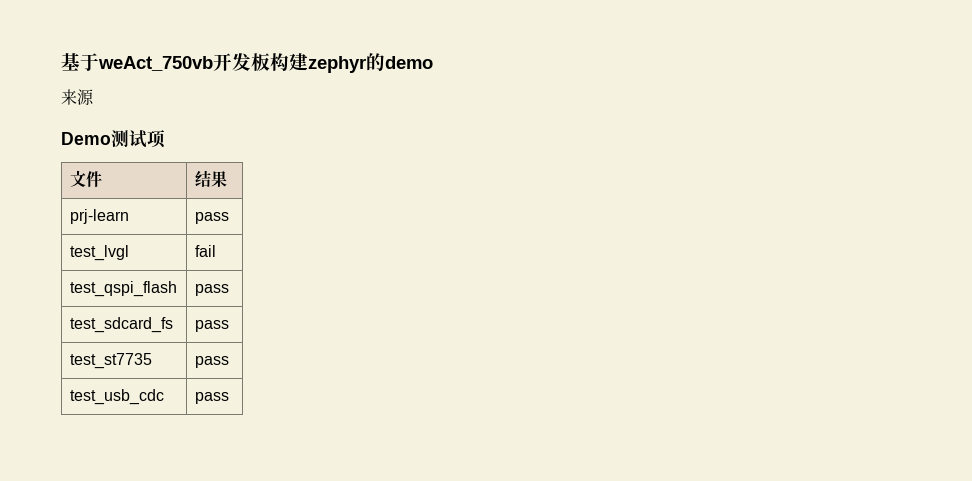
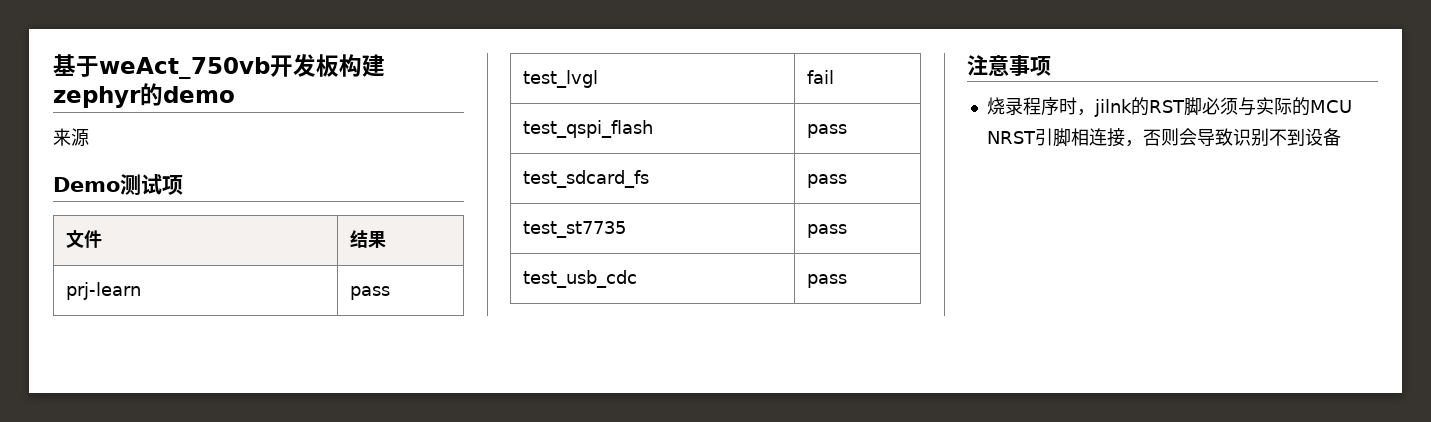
+ 注意事项
+ 烧录程序时，jilnk的RST脚必须与实际的MCU NRST引脚相连接，否则会导致识别不到设备

